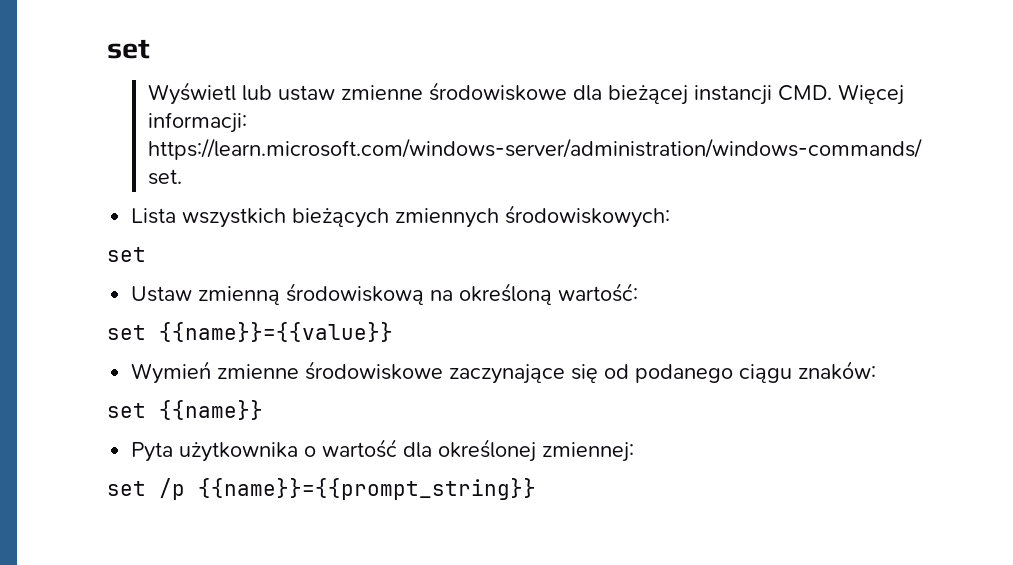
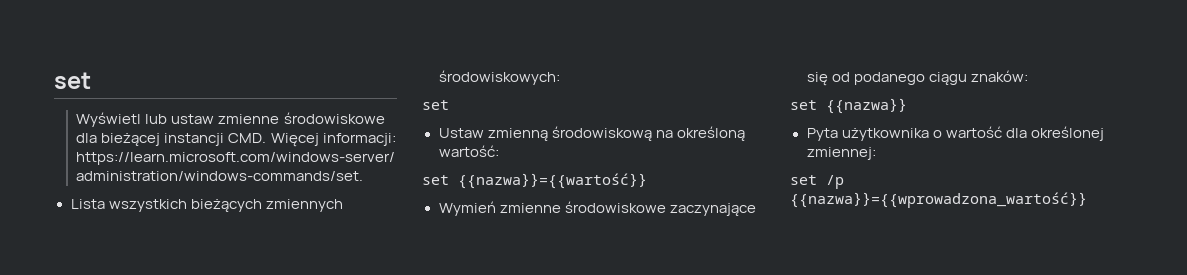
- set {{name}}={{value}}
+ set {{nazwa}}={{wartość}}
- set {{name}}
+ set {{nazwa}}
- set /p {{name}}={{prompt_string}}
+ set /p {{nazwa}}={{wprowadzona_wartość}}

